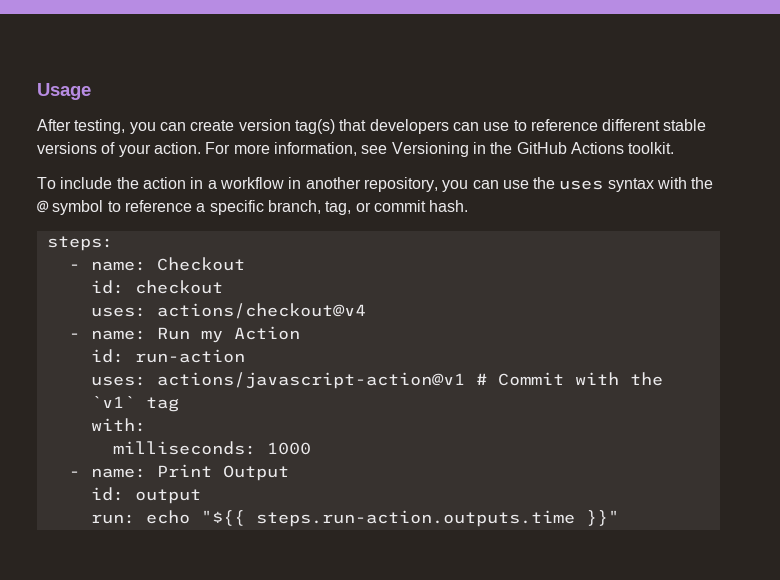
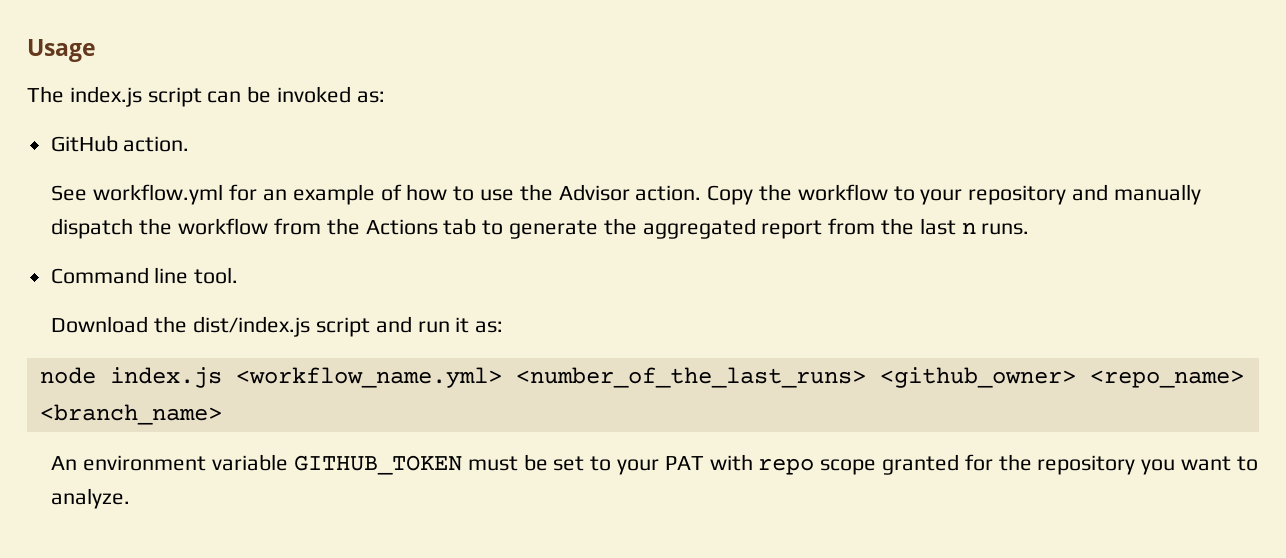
- After testing, you can create version tag(s) that developers can use to reference different stable versions of your action. For more information, see Versioning in the GitHub Actions toolkit.
- To include the action in a workflow in another repository, you can use the uses syntax with the @ symbol to reference a specific branch, tag, or commit hash.
- steps:
- - name: Checkout
- id: checkout
- uses: actions/checkout@v4
- - name: Run my Action
- id: run-action
- uses: actions/javascript-action@v1 # Commit with the `v1` tag
- with:
- milliseconds: 1000
- - name: Print Output
- id: output
- run: echo "${{ steps.run-action.outputs.time }}"
+ The index.js script can be invoked as:
+ GitHub action.
+ See workflow.yml for an example of how to use the Advisor action. Copy the workflow to your repository and manually dispatch the workflow from the Actions tab to generate the aggregated report from the last n runs.
+ Command line tool.
+ Download the dist/index.js script and run it as:
+ node index.js <workflow_name.yml> <number_of_the_last_runs> <github_owner> <repo_name> <branch_name>
+ An environment variable GITHUB_TOKEN must be set to your PAT with repo scope granted for the repository you want to analyze.

